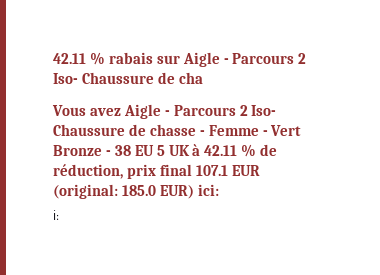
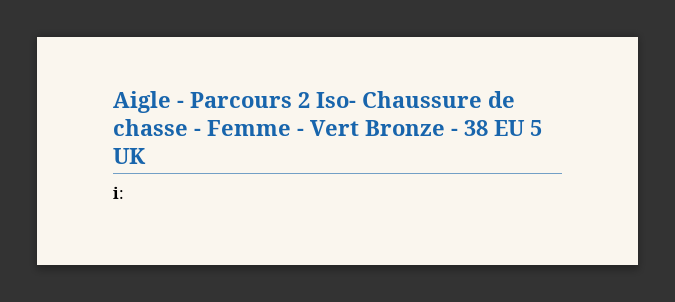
- 42.11 % rabais sur Aigle - Parcours 2 Iso- Chaussure de cha
- Vous avez Aigle - Parcours 2 Iso- Chaussure de chasse - Femme - Vert Bronze - 38 EU 5 UK à 42.11 % de réduction, prix final 107.1 EUR (original: 185.0 EUR) ici:
+ Aigle - Parcours 2 Iso- Chaussure de chasse - Femme - Vert Bronze - 38 EU 5 UK

